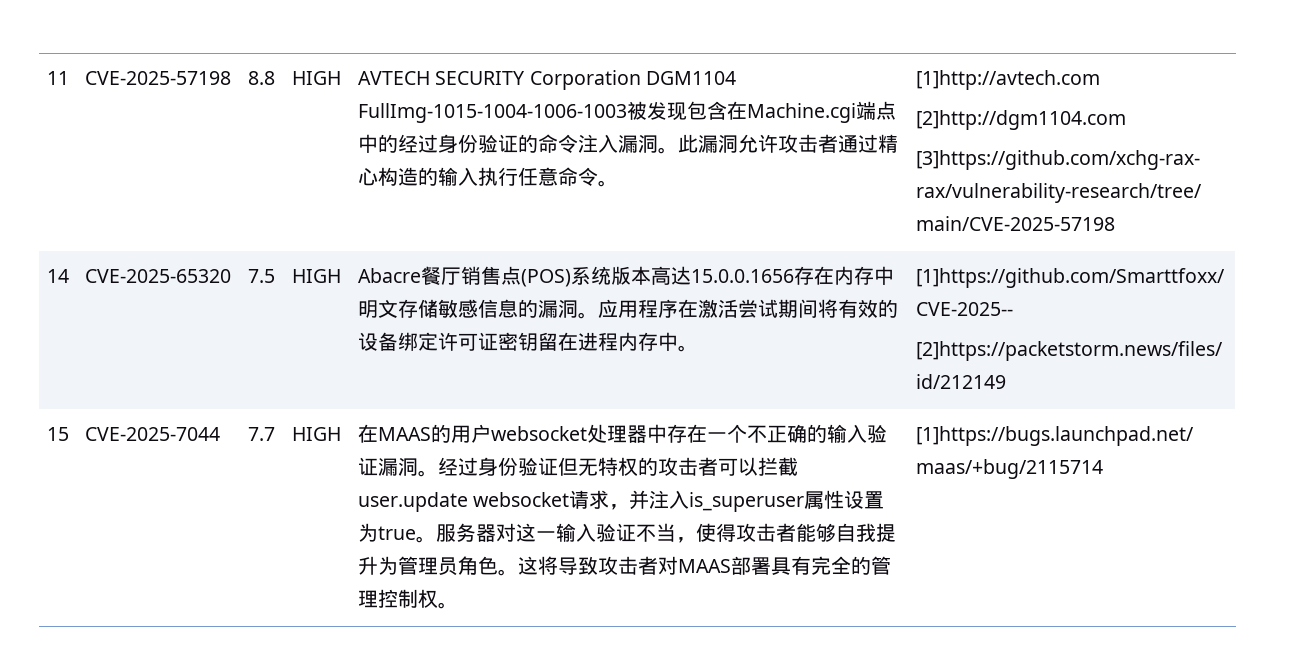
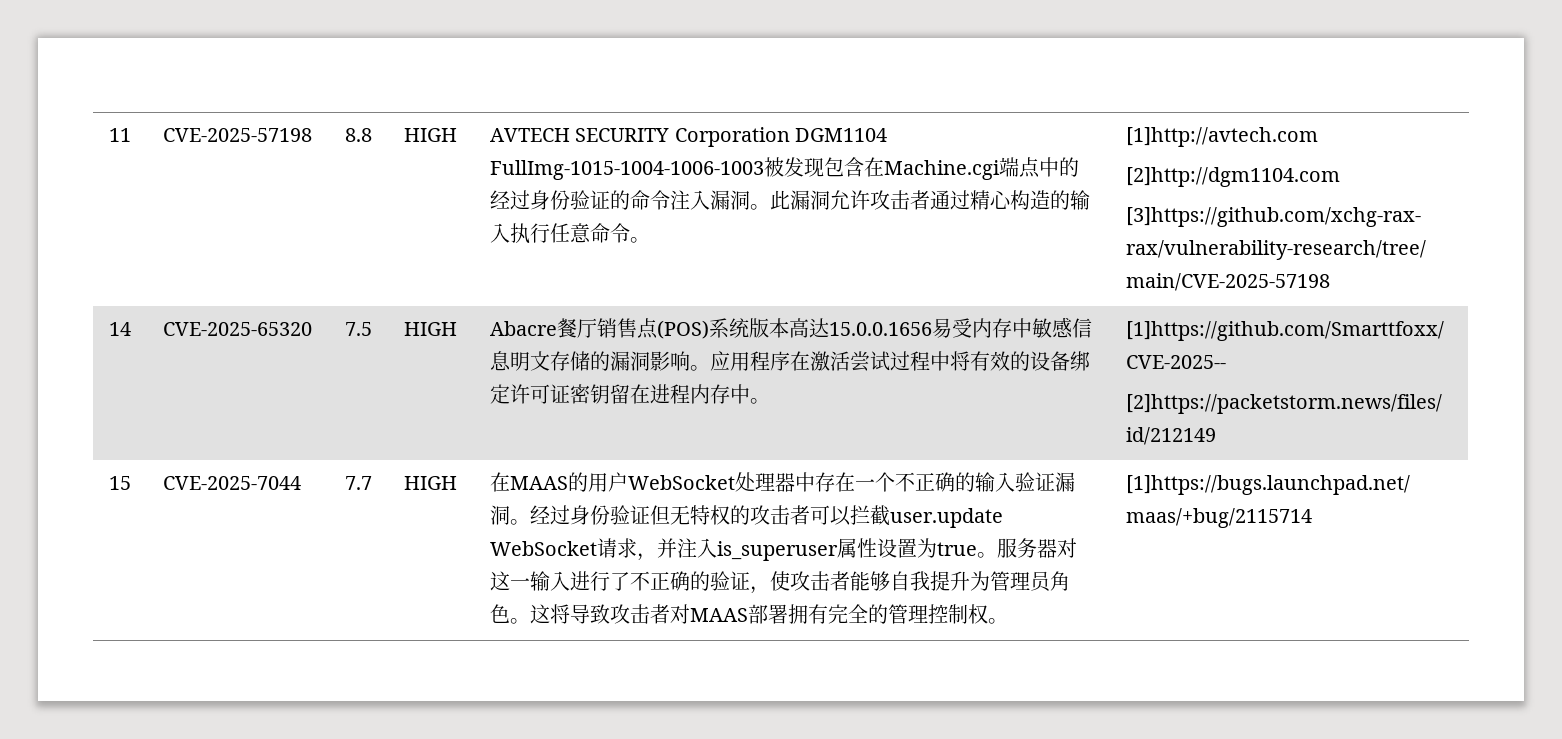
- Abacre餐厅销售点(POS)系统版本高达15.0.0.1656存在内存中明文存储敏感信息的漏洞。
+ Abacre餐厅销售点(POS)系统版本高达15.0.0.1656易受内存中敏感信息明文存储的漏洞影响。
- 应用程序在激活尝试期间将有效的设备绑定许可证密钥留在进程内存中。
+ 应用程序在激活尝试过程中将有效的设备绑定许可证密钥留在进程内存中。
- 在MAAS的用户websocket处理器中存在一个不正确的输入验证漏洞。
+ 在MAAS的用户WebSocket处理器中存在一个不正确的输入验证漏洞。
- 经过身份验证但无特权的攻击者可以拦截user.update websocket请求，并注入is_superuser属性设置为true。
+ 经过身份验证但无特权的攻击者可以拦截user.update WebSocket请求，并注入is_superuser属性设置为true。
- 服务器对这一输入验证不当，使得攻击者能够自我提升为管理员角色。
+ 服务器对这一输入进行了不正确的验证，使攻击者能够自我提升为管理员角色。
- 这将导致攻击者对MAAS部署具有完全的管理控制权。
+ 这将导致攻击者对MAAS部署拥有完全的管理控制权。

